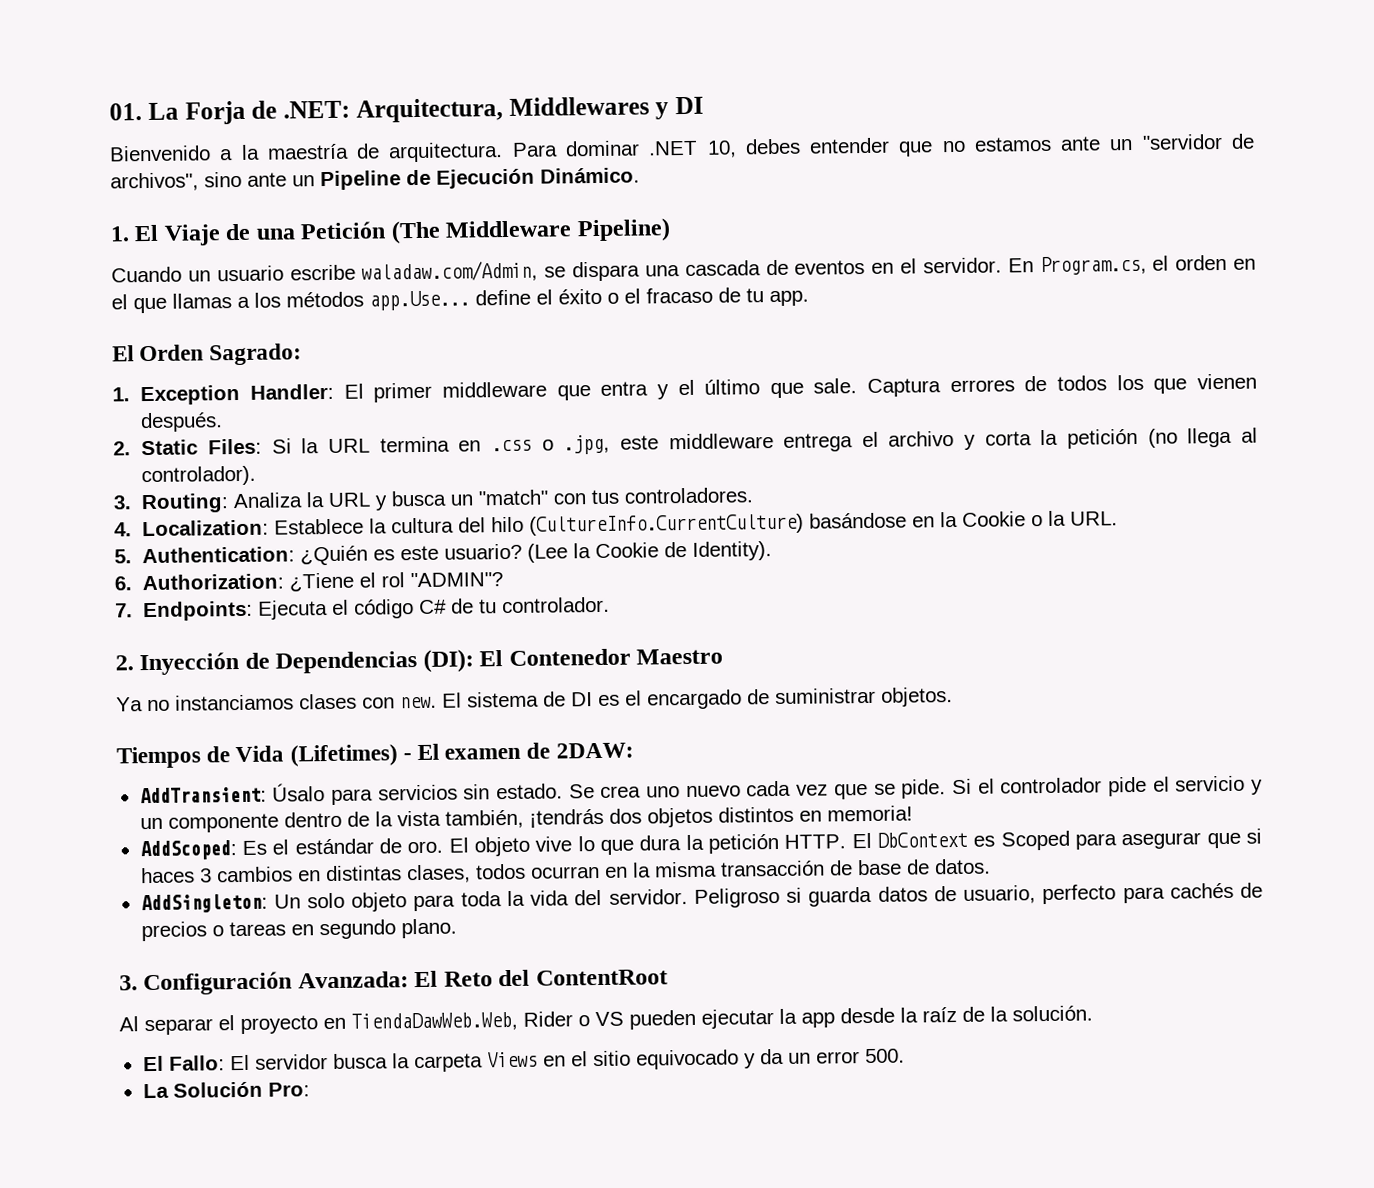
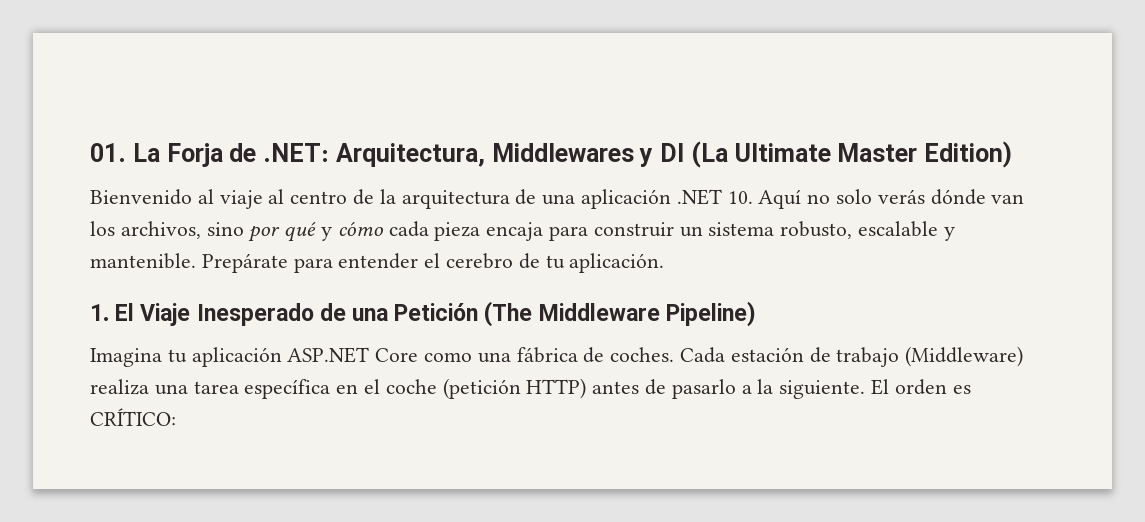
- 01. La Forja de .NET: Arquitectura, Middlewares y DI
- Bienvenido a la maestría de arquitectura. Para dominar .NET 10, debes entender que no estamos ante un "servidor de archivos", sino ante un Pipeline de Ejecución Dinámico.
+ 01. La Forja de .NET: Arquitectura, Middlewares y DI (La Ultimate Master Edition)
+ Bienvenido al viaje al centro de la arquitectura de una aplicación .NET 10. Aquí no solo verás dónde van los archivos, sino por qué y cómo cada pieza encaja para construir un sistema robusto, escalable y mantenible. Prepárate para entender el cerebro de tu aplicación.
- 1. El Viaje de una Petición (The Middleware Pipeline)
+ 1. El Viaje Inesperado de una Petición (The Middleware Pipeline)
- Cuando un usuario escribe waladaw.com/Admin, se dispara una cascada de eventos en el servidor. En Program.cs, el orden en el que llamas a los métodos app.Use... define el éxito o el fracaso de tu app.
- El Orden Sagrado:
- 1. Exception Handler: El primer middleware que entra y el último que sale. Captura errores de todos los que vienen después.
- 2. Static Files: Si la URL termina en .css o .jpg, este middleware entrega el archivo y corta la petición (no llega al controlador).
- 3. Routing: Analiza la URL y busca un "match" con tus controladores.
- 4. Localization: Establece la cultura del hilo (CultureInfo.CurrentCulture) basándose en la Cookie o la URL.
- 5. Authentication: ¿Quién es este usuario? (Lee la Cookie de Identity).
- 6. Authorization: ¿Tiene el rol "ADMIN"?
- 7. Endpoints: Ejecuta el código C# de tu controlador.
- 2. Inyección de Dependencias (DI): El Contenedor Maestro
- Ya no instanciamos clases con new. El sistema de DI es el encargado de suministrar objetos.
- Tiempos de Vida (Lifetimes) - El examen de 2DAW:
- AddTransient: Úsalo para servicios sin estado. Se crea uno nuevo cada vez que se pide. Si el controlador pide el servicio y un componente dentro de la vista también, ¡tendrás dos objetos distintos en memoria!
- AddScoped: Es el estándar de oro. El objeto vive lo que dura la petición HTTP. El DbContext es Scoped para asegurar que si haces 3 cambios en distintas clases, todos ocurran en la misma transacción de base de datos.
- AddSingleton: Un solo objeto para toda la vida del servidor. Peligroso si guarda datos de usuario, perfecto para cachés de precios o tareas en segundo plano.
- 3. Configuración Avanzada: El Reto del ContentRoot
- Al separar el proyecto en TiendaDawWeb.Web, Rider o VS pueden ejecutar la app desde la raíz de la solución.
- El Fallo: El servidor busca la carpeta Views en el sitio equivocado y da un error 500.
- La Solución Pro:
+ Imagina tu aplicación ASP.NET Core como una fábrica de coches. Cada estación de trabajo (Middleware) realiza una tarea específica en el coche (petición HTTP) antes de pasarlo a la siguiente. El orden es CRÍTICO:

